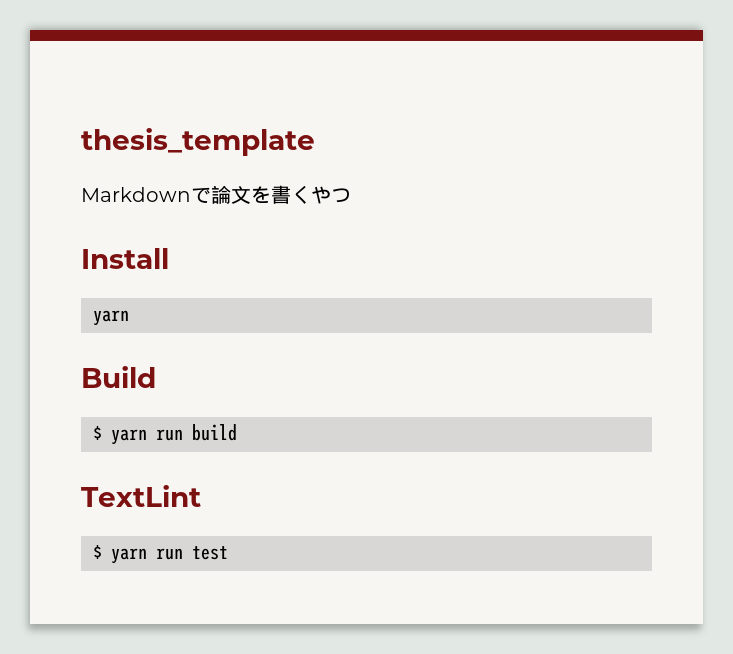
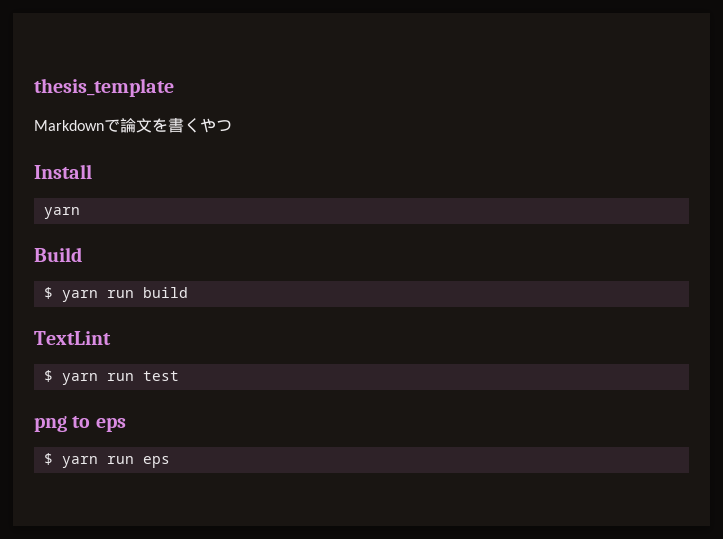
+ png to eps
+ $ yarn run eps

